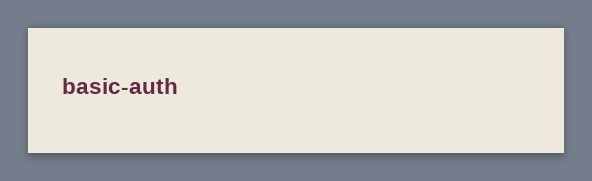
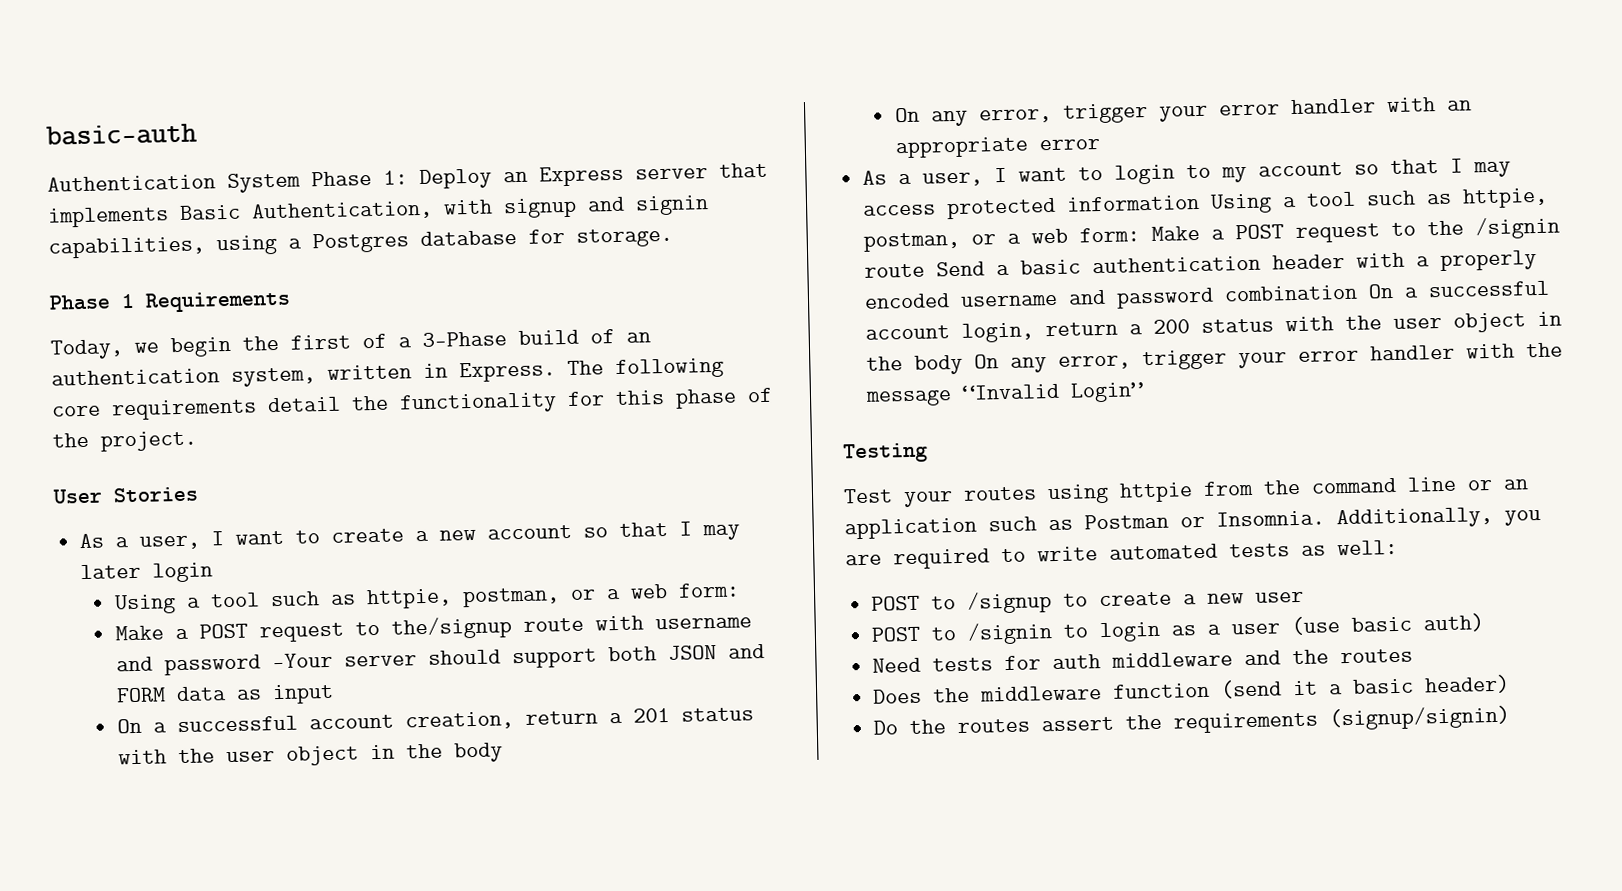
+ Authentication System Phase 1: Deploy an Express server that implements Basic Authentication, with signup and signin capabilities, using a Postgres database for storage.
+ Phase 1 Requirements
+ Today, we begin the first of a 3-Phase build of an authentication system, written in Express. The following core requirements detail the functionality for this phase of the project.
+ User Stories
+ As a user, I want to create a new account so that I may later login
+ Using a tool such as httpie, postman, or a web form:
+ Make a POST request to the/signup route with username and password -Your server should support both JSON and FORM data as input
+ On a successful account creation, return a 201 status with the user object in the body
+ On any error, trigger your error handler with an appropriate error
+ As a user, I want to login to my account so that I may access protected information Using a tool such as httpie, postman, or a web form: Make a POST request to the /signin route Send a basic authentication header with a properly encoded username and password combination On a successful account login, return a 200 status with the user object in the body On any error, trigger your error handler with the message “Invalid Login”
+ Testing
+ Test your routes using httpie from the command line or an application such as Postman or Insomnia. Additionally, you are required to write automated tests as well:
+ POST to /signup to create a new user
+ POST to /signin to login as a user (use basic auth)
+ Need tests for auth middleware and the routes
+ Does the middleware function (send it a basic header)
+ Do the routes assert the requirements (signup/signin)

